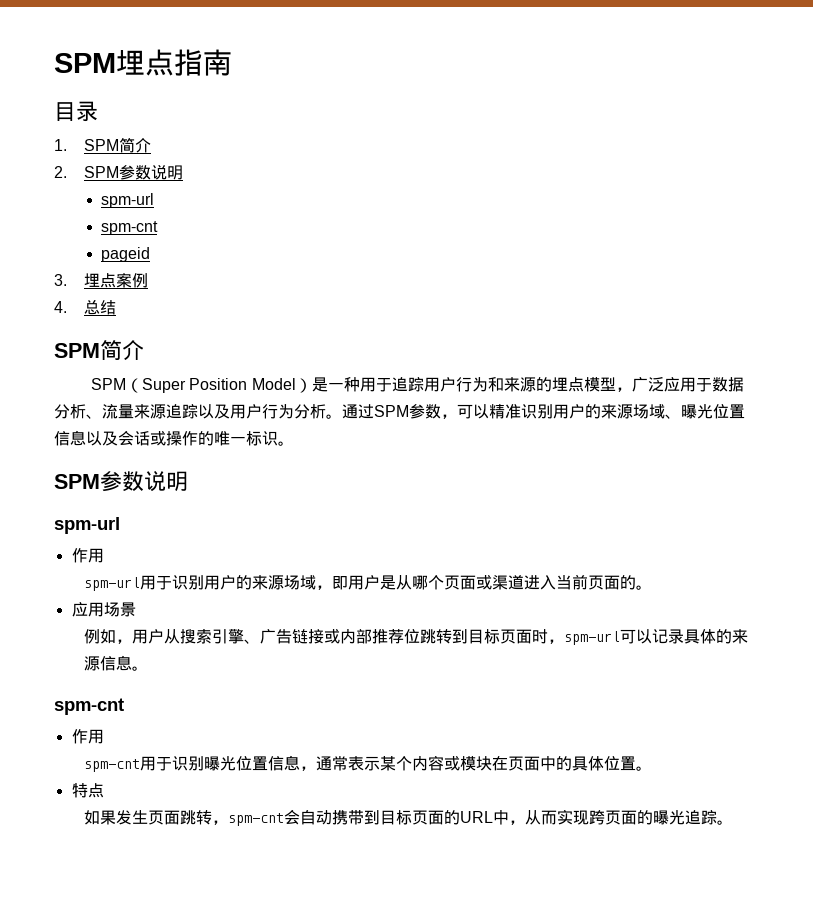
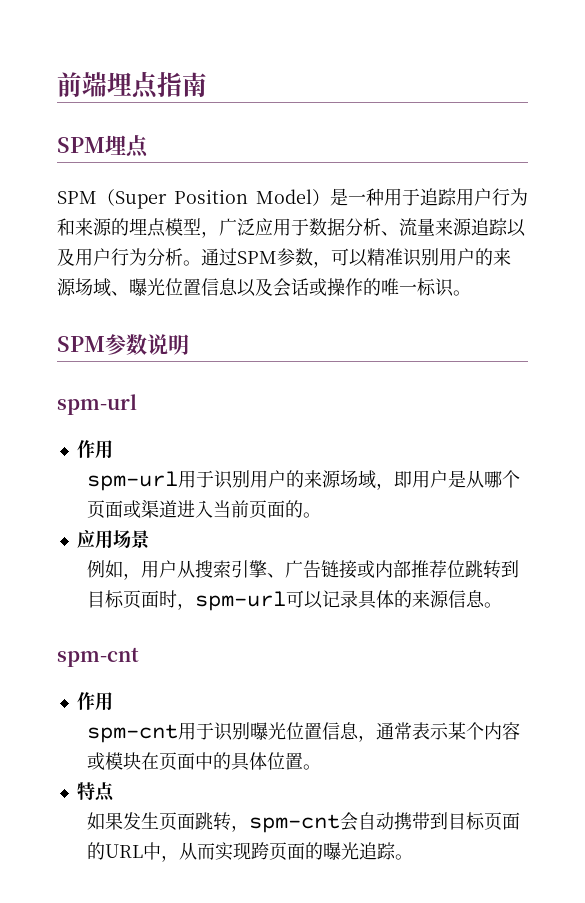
- SPM埋点指南
+ 前端埋点指南
- 目录
- 1. SPM简介
- 2. SPM参数说明
- spm-url
- spm-cnt
- pageid
- 3.埋点案例
- 4.总结
- SPM简介
+ SPM埋点

